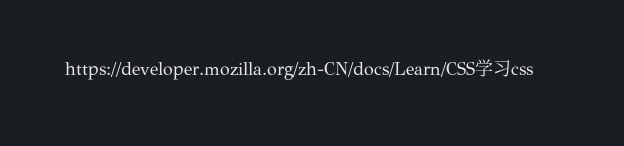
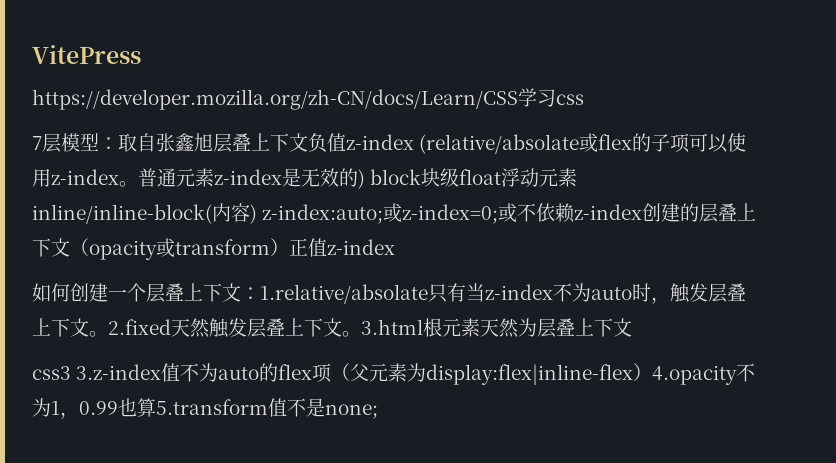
+ VitePress
+ 7层模型：取自张鑫旭层叠上下文负值z-index (relative/absolate或flex的子项可以使用z-index。普通元素z-index是无效的) block块级float浮动元素inline/inline-block(内容) z-index:auto;或z-index=0;或不依赖z-index创建的层叠上下文（opacity或transform）正值z-index
+ 如何创建一个层叠上下文：1.relative/absolate只有当z-index不为auto时，触发层叠上下文。2.fixed天然触发层叠上下文。3.html根元素天然为层叠上下文
+ css3 3.z-index值不为auto的flex项（父元素为display:flex|inline-flex）4.opacity不为1，0.99也算5.transform值不是none;

